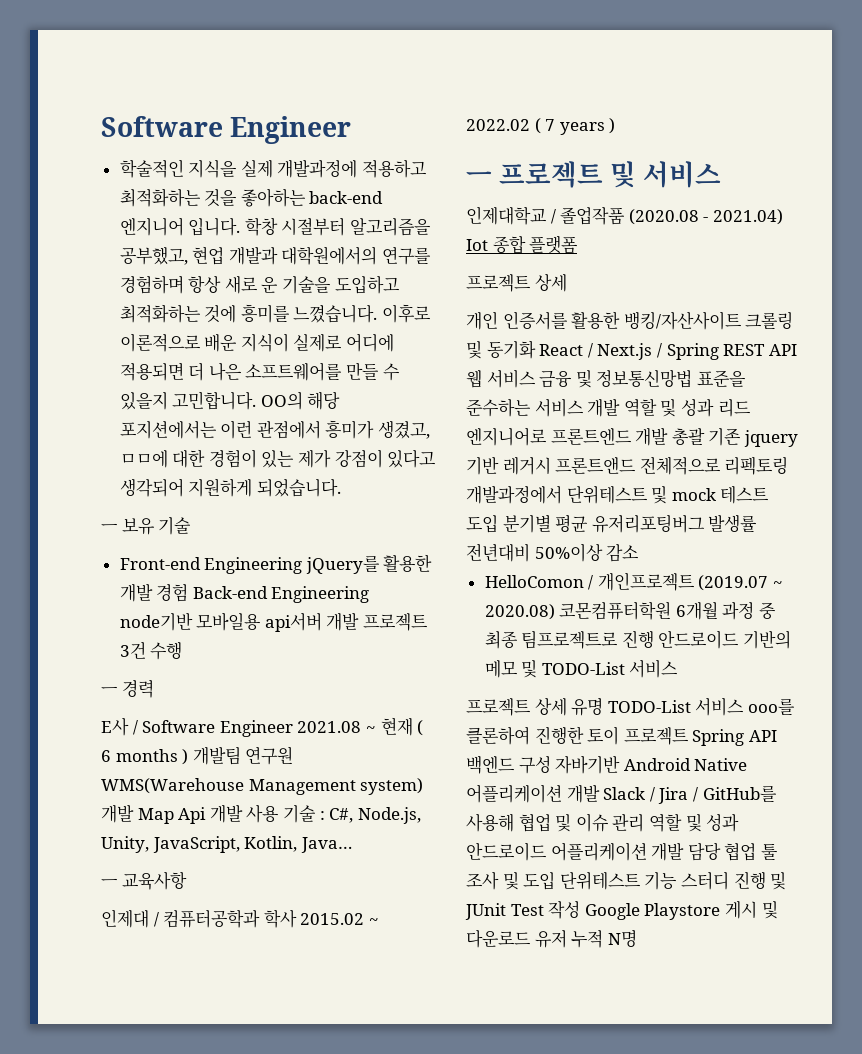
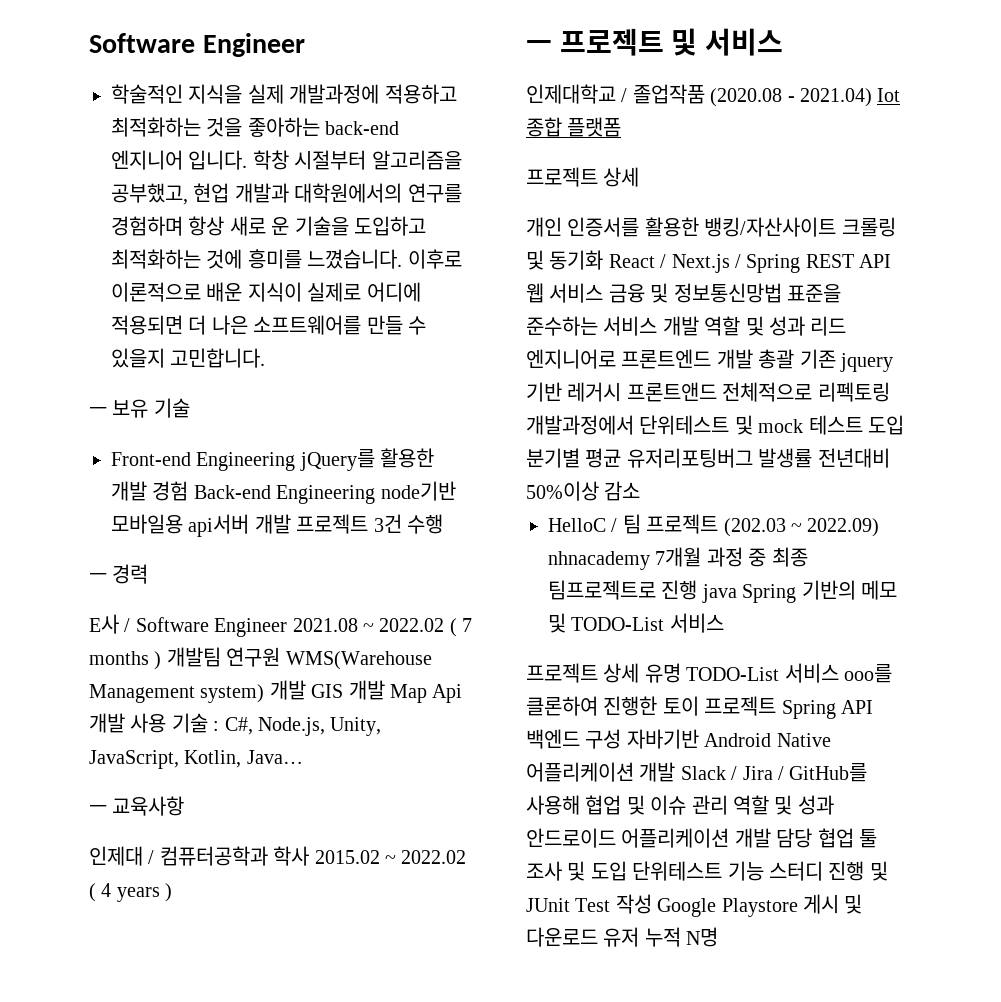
- OO의 해당 포지션에서는 이런 관점에서 흥미가 생겼고, ㅁㅁ에 대한 경험이 있는 제가 강점이 있다고 생각되어 지원하게 되었습니다.
- E사 / Software Engineer 2021.08 ~ 현재 ( 6 months ) 개발팀 연구원 WMS(Warehouse Management system) 개발 Map Api 개발 사용 기술 : C#, Node.js, Unity, JavaScript, Kotlin, Java…
+ E사 / Software Engineer 2021.08 ~ 2022.02 ( 7 months ) 개발팀 연구원 WMS(Warehouse Management system) 개발 GIS 개발 Map Api 개발 사용 기술 : C#, Node.js, Unity, JavaScript, Kotlin, Java…
- 인제대 / 컴퓨터공학과 학사 2015.02 ~ 2022.02 ( 7 years )
+ 인제대 / 컴퓨터공학과 학사 2015.02 ~ 2022.02 ( 4 years )
- HelloComon / 개인프로젝트 (2019.07 ~ 2020.08) 코몬컴퓨터학원 6개월 과정 중 최종 팀프로젝트로 진행 안드로이드 기반의 메모 및 TODO-List 서비스
+ HelloC / 팀 프로젝트 (202.03 ~ 2022.09) nhnacademy 7개월 과정 중 최종 팀프로젝트로 진행 java Spring 기반의 메모 및 TODO-List 서비스

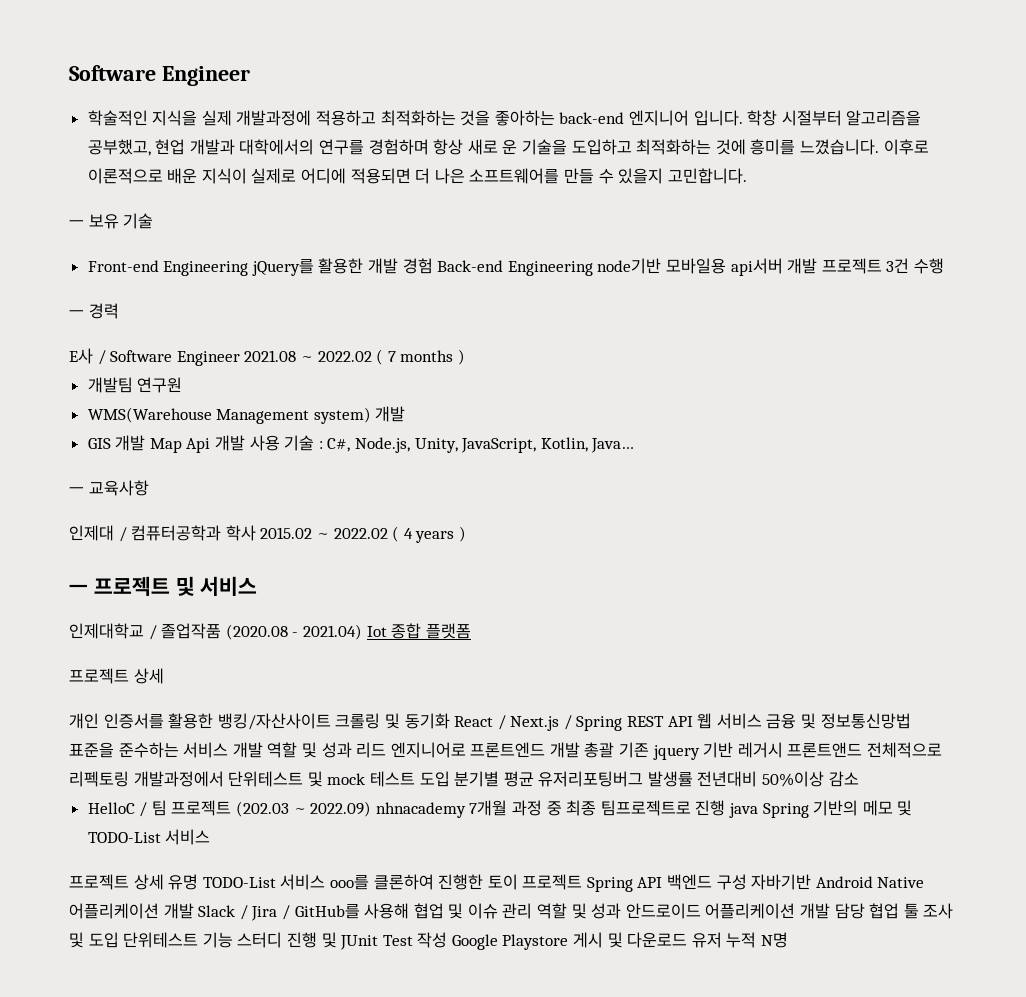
- 학창 시절부터 알고리즘을 공부했고, 현업 개발과 대학원에서의 연구를 경험하며 항상 새로 운 기술을 도입하고 최적화하는 것에 흥미를 느꼈습니다.
+ 학창 시절부터 알고리즘을 공부했고, 현업 개발과 대학에서의 연구를 경험하며 항상 새로 운 기술을 도입하고 최적화하는 것에 흥미를 느꼈습니다.
- E사 / Software Engineer 2021.08 ~ 2022.02 ( 7 months ) 개발팀 연구원 WMS(Warehouse Management system) 개발 GIS 개발 Map Api 개발 사용 기술 : C#, Node.js, Unity, JavaScript, Kotlin, Java…
+ E사 / Software Engineer 2021.08 ~ 2022.02 ( 7 months )
+ 개발팀 연구원
+ WMS(Warehouse Management system) 개발
+ GIS 개발 Map Api 개발 사용 기술 : C#, Node.js, Unity, JavaScript, Kotlin, Java…

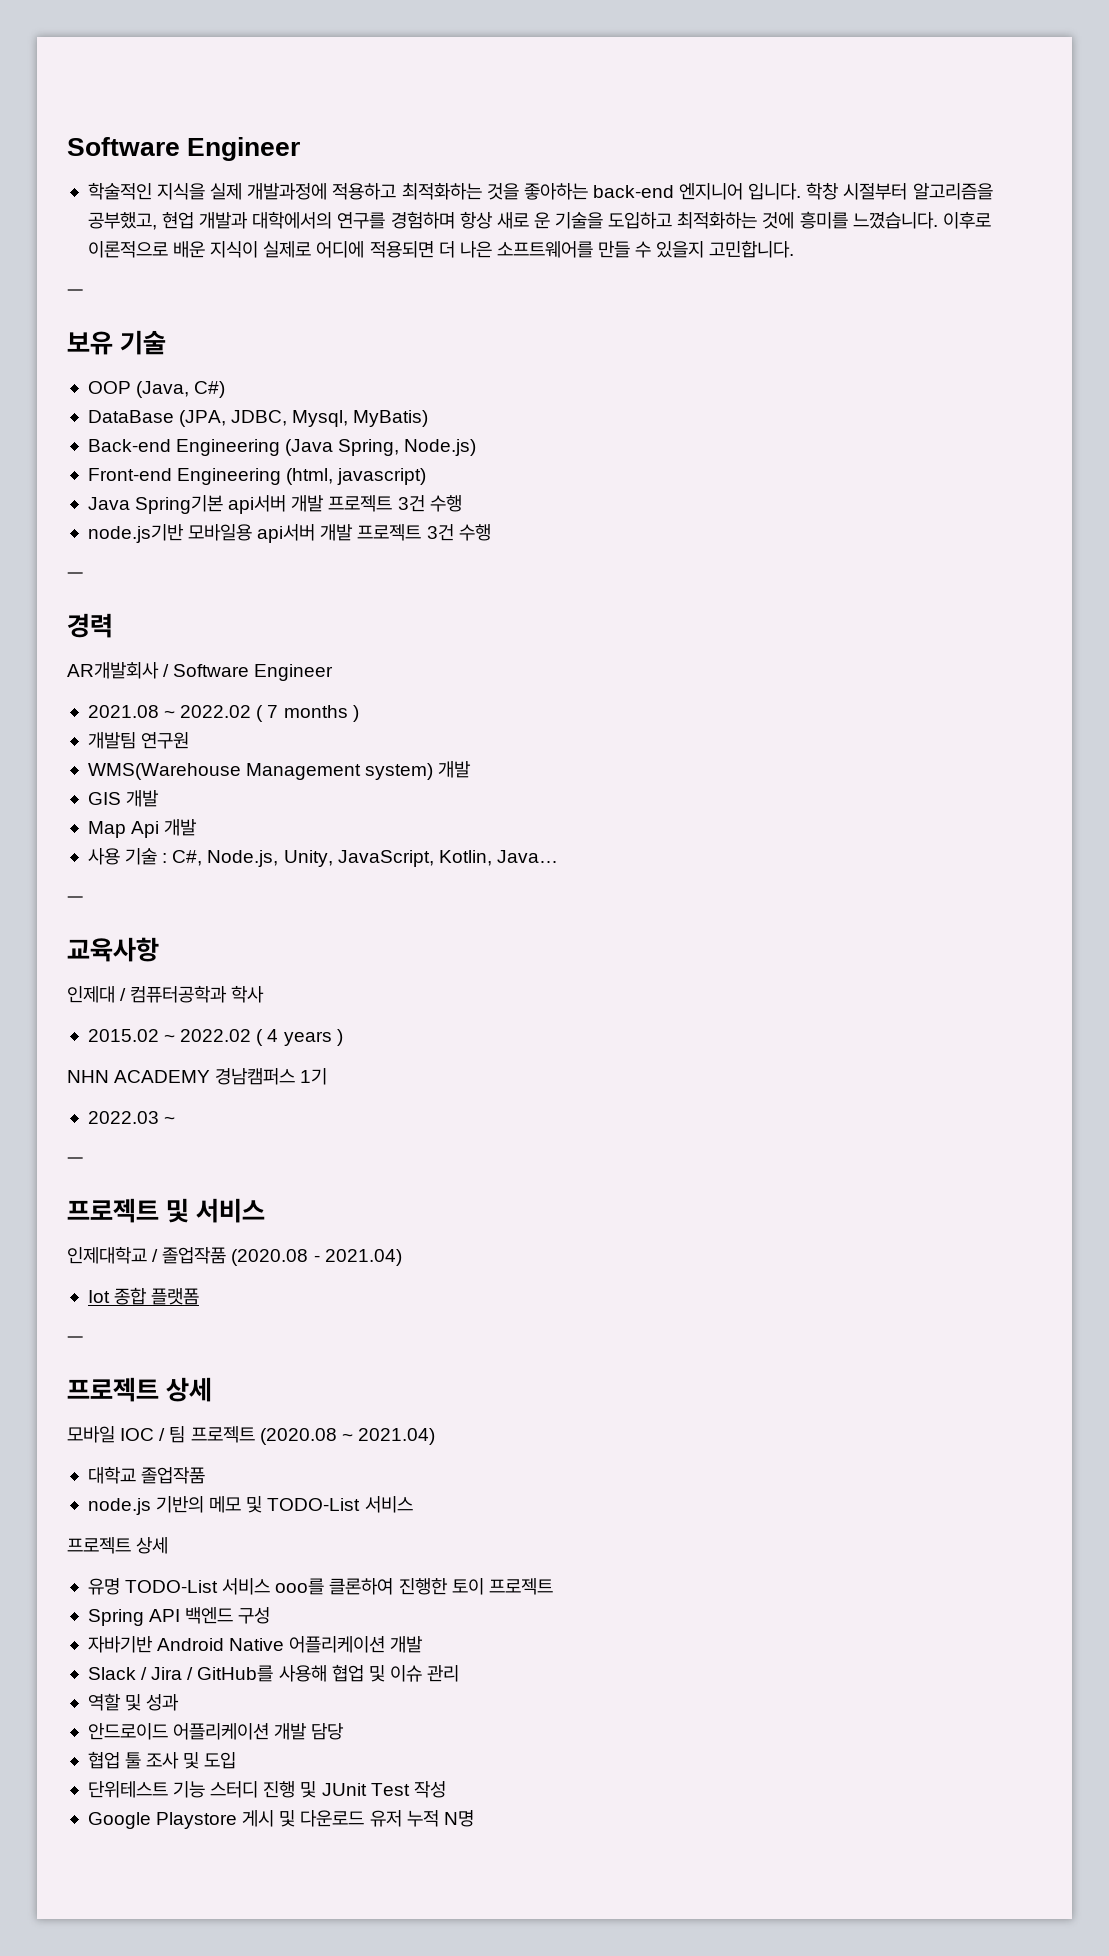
  이후로 이론적으로 배운 지식이 실제로 어디에 적용되면 더 나은 소프트웨어를 만들 수 있을지 고민합니다.
- ㅡ 보유 기술
+ ㅡ
+ 보유 기술
- Front-end Engineering jQuery를 활용한 개발 경험 Back-end Engineering node기반 모바일용 api서버 개발 프로젝트 3건 수행
- ㅡ 경력
+ OOP (Java, C#)
+ DataBase (JPA, JDBC, Mysql, MyBatis)
+ Back-end Engineering (Java Spring, Node.js)
+ Front-end Engineering (html, javascript)
+ Java Spring기본 api서버 개발 프로젝트 3건 수행
+ node.js기반 모바일용 api서버 개발 프로젝트 3건 수행
+ ㅡ
+ 경력
- E사 / Software Engineer 2021.08 ~ 2022.02 ( 7 months )
+ AR개발회사 / Software Engineer
+ 2021.08 ~ 2022.02 ( 7 months )
- GIS 개발 Map Api 개발 사용 기술 : C#, Node.js, Unity, JavaScript, Kotlin, Java…
- ㅡ 교육사항
+ GIS 개발
+ Map Api 개발
+ 사용 기술 : C#, Node.js, Unity, JavaScript, Kotlin, Java…
+ ㅡ
+ 교육사항
- 인제대 / 컴퓨터공학과 학사 2015.02 ~ 2022.02 ( 4 years )
+ 인제대 / 컴퓨터공학과 학사
+ 2015.02 ~ 2022.02 ( 4 years )
- ㅡ 프로젝트 및 서비스
+ NHN ACADEMY 경남캠퍼스 1기
+ 2022.03 ~
+ ㅡ
+ 프로젝트 및 서비스
- 인제대학교 / 졸업작품 (2020.08 - 2021.04) Iot 종합 플랫폼
+ 인제대학교 / 졸업작품 (2020.08 - 2021.04)
+ Iot 종합 플랫폼
+ ㅡ
  프로젝트 상세
- 개인 인증서를 활용한 뱅킹/자산사이트 크롤링 및 동기화 React / Next.js / Spring REST API 웹 서비스 금융 및 정보통신망법 표준을 준수하는 서비스 개발 역할 및 성과 리드 엔지니어로 프론트엔드 개발 총괄 기존 jquery 기반 레거시 프론트앤드 전체적으로 리펙토링 개발과정에서 단위테스트 및 mock 테스트 도입 분기별 평균 유저리포팅버그 발생률 전년대비 50%이상 감소
- HelloC / 팀 프로젝트 (202.03 ~ 2022.09) nhnacademy 7개월 과정 중 최종 팀프로젝트로 진행 java Spring 기반의 메모 및 TODO-List 서비스
- 프로젝트 상세 유명 TODO-List 서비스 ooo를 클론하여 진행한 토이 프로젝트 Spring API 백엔드 구성 자바기반 Android Native 어플리케이션 개발 Slack / Jira / GitHub를 사용해 협업 및 이슈 관리 역할 및 성과 안드로이드 어플리케이션 개발 담당 협업 툴 조사 및 도입 단위테스트 기능 스터디 진행 및 JUnit Test 작성 Google Playstore 게시 및 다운로드 유저 누적 N명
+ 모바일 IOC / 팀 프로젝트 (2020.08 ~ 2021.04)
+ 대학교 졸업작품
+ node.js 기반의 메모 및 TODO-List 서비스
+ 프로젝트 상세
+ 유명 TODO-List 서비스 ooo를 클론하여 진행한 토이 프로젝트
+ Spring API 백엔드 구성
+ 자바기반 Android Native 어플리케이션 개발
+ Slack / Jira / GitHub를 사용해 협업 및 이슈 관리
+ 역할 및 성과
+ 안드로이드 어플리케이션 개발 담당
+ 협업 툴 조사 및 도입
+ 단위테스트 기능 스터디 진행 및 JUnit Test 작성
+ Google Playstore 게시 및 다운로드 유저 누적 N명

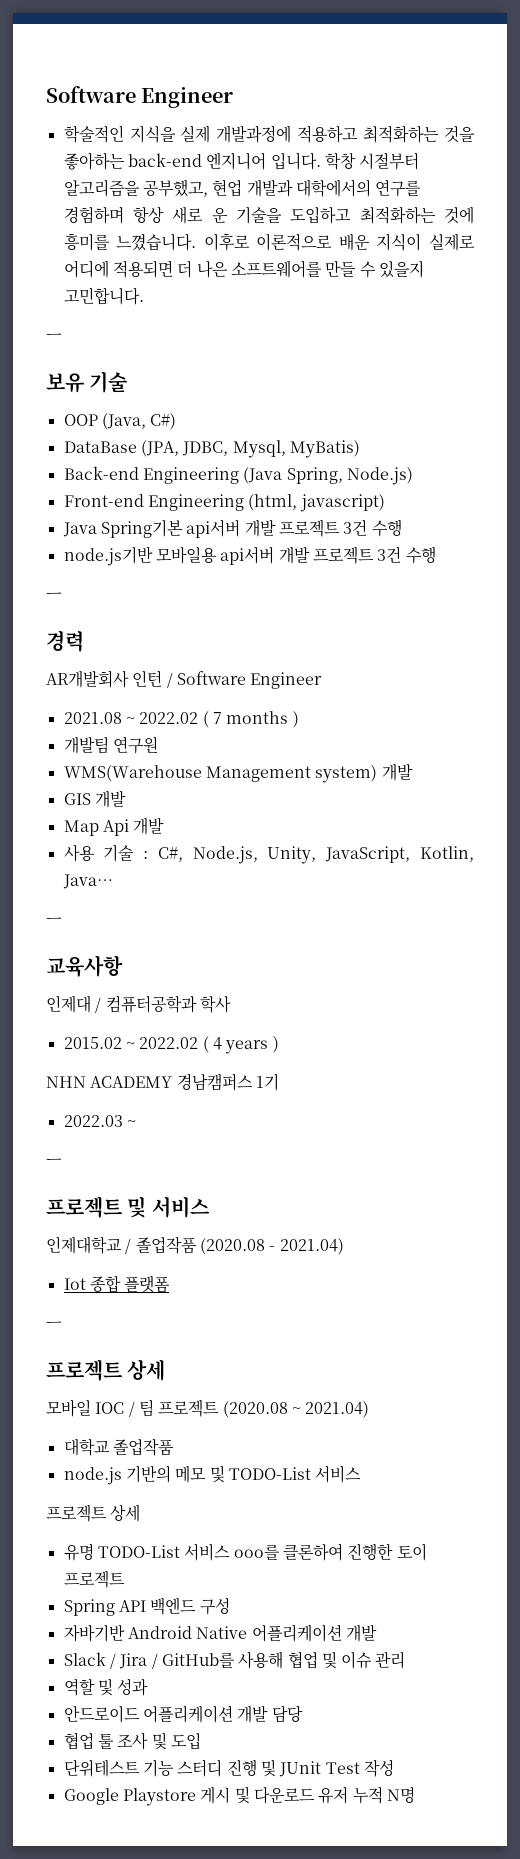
- AR개발회사 / Software Engineer
+ AR개발회사 인턴 / Software Engineer

